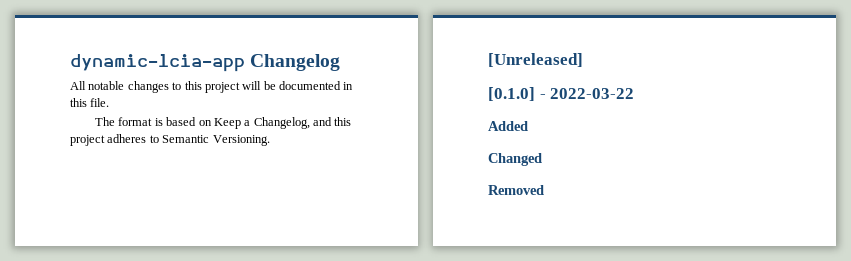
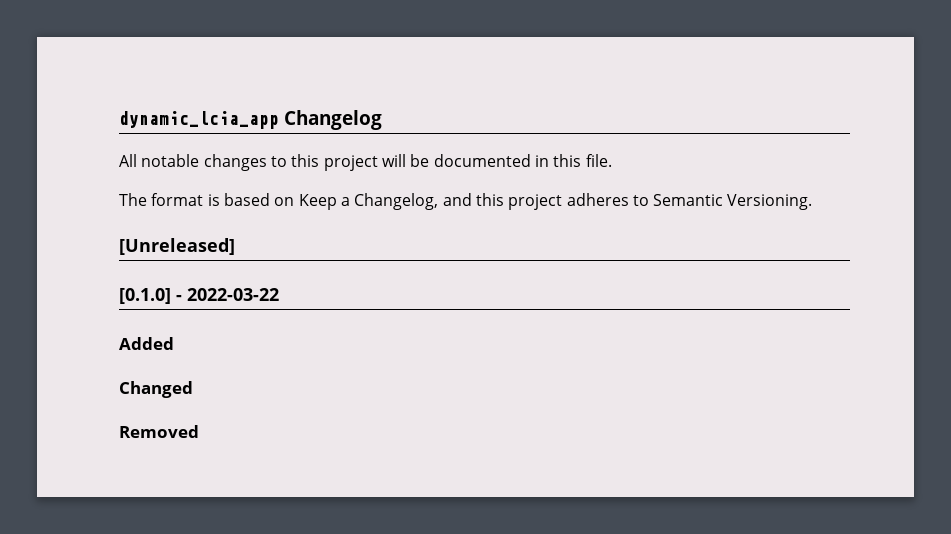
- dynamic-lcia-app Changelog
+ dynamic_lcia_app Changelog

